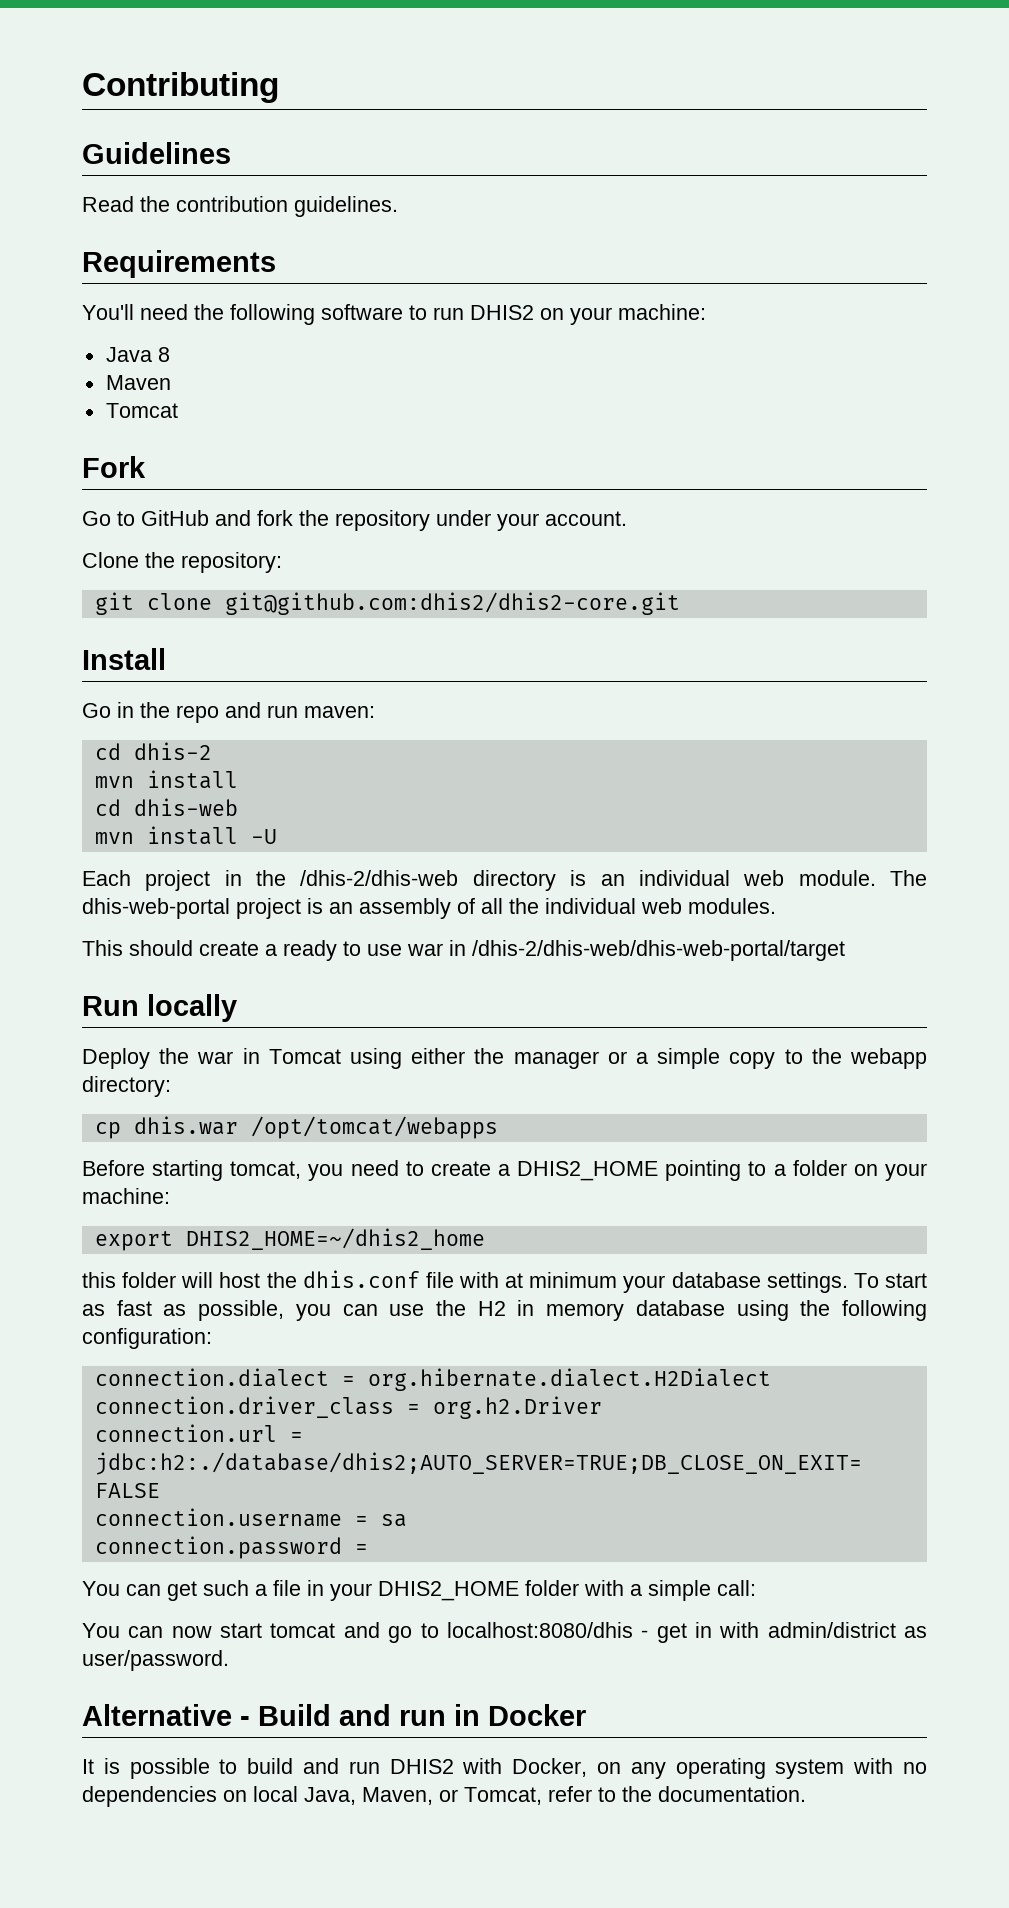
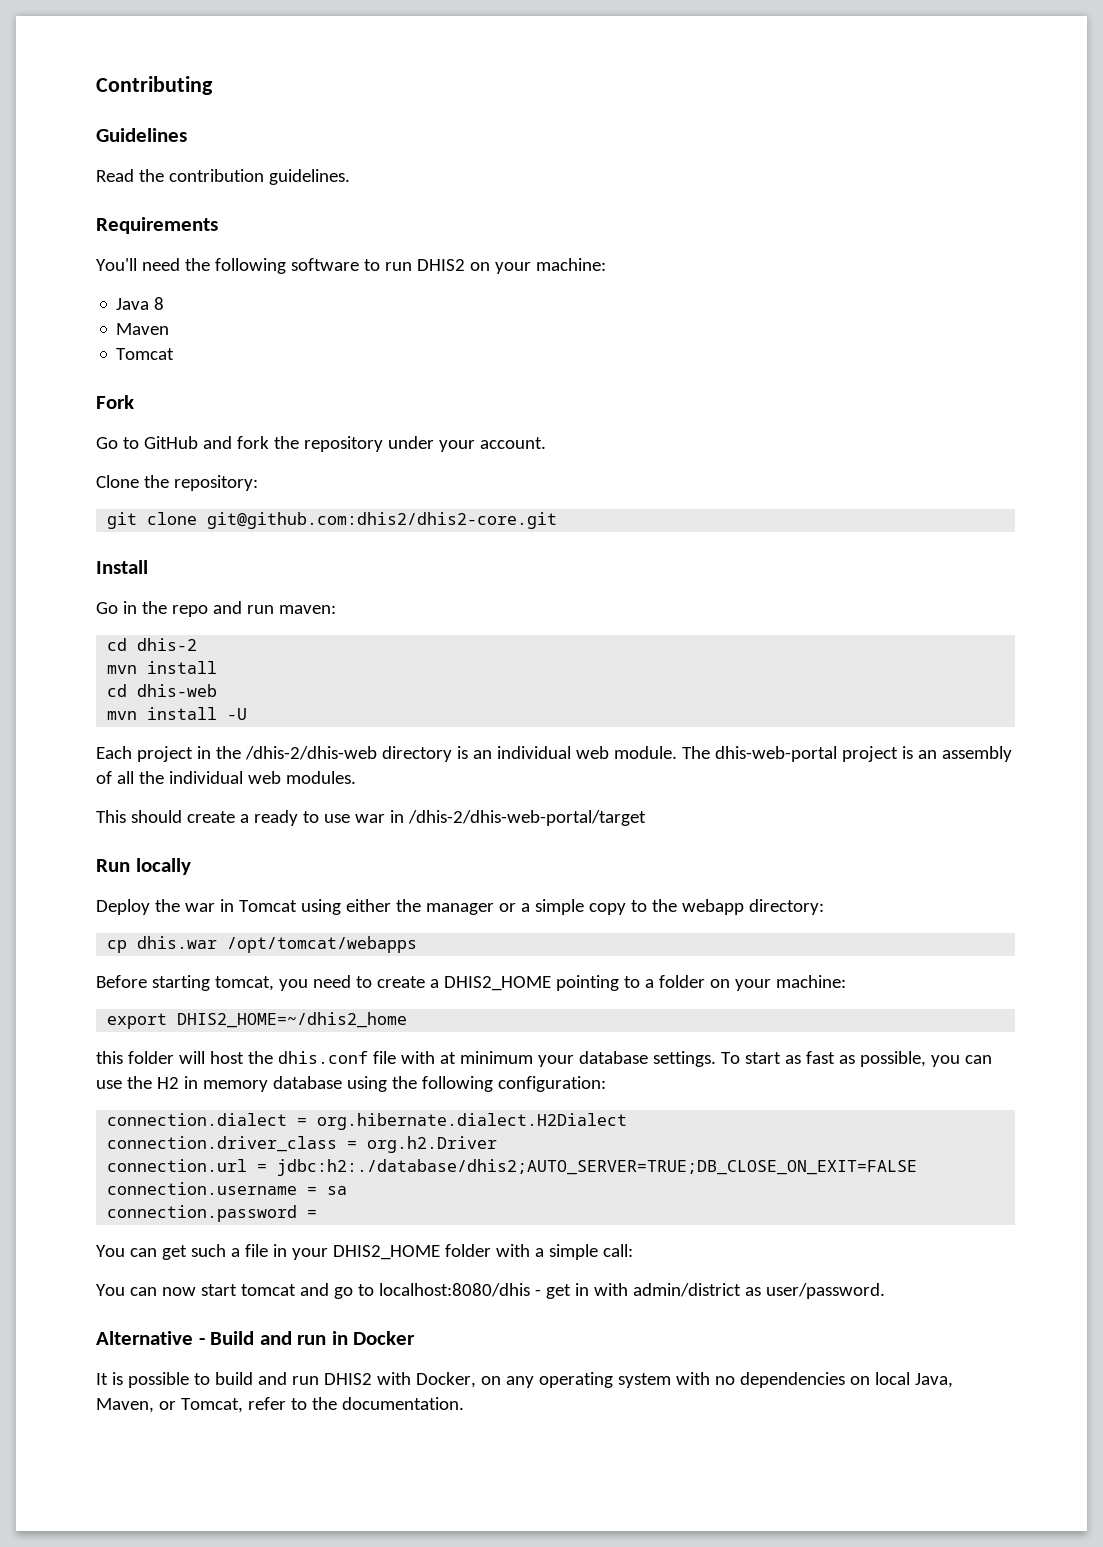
- This should create a ready to use war in /dhis-2/dhis-web/dhis-web-portal/target
+ This should create a ready to use war in /dhis-2/dhis-web-portal/target

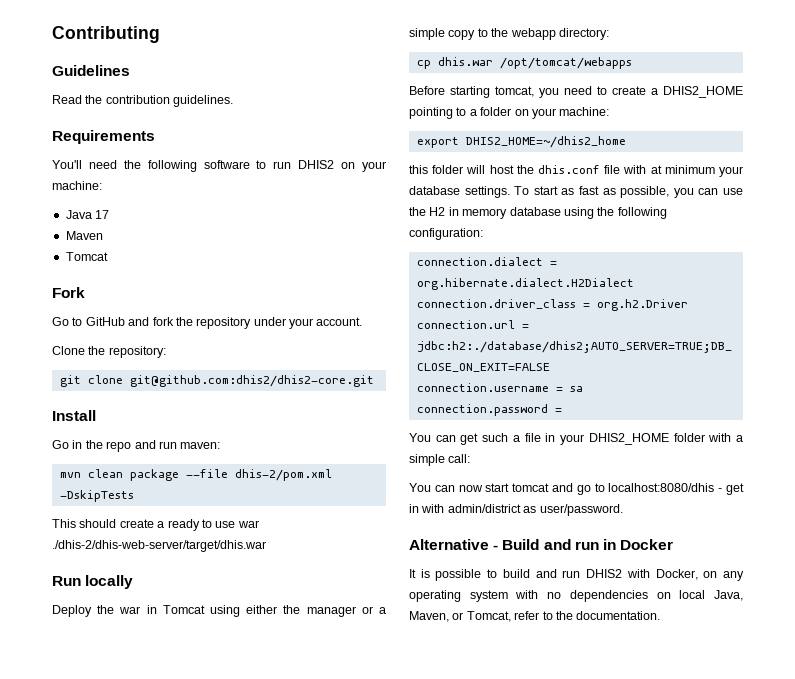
- Java 8
+ Java 17
- cd dhis-2
- mvn install
- cd dhis-web
- mvn install -U
- Each project in the /dhis-2/dhis-web directory is an individual web module. The dhis-web-portal project is an assembly of all the individual web modules.
+ mvn clean package --file dhis-2/pom.xml -DskipTests
- This should create a ready to use war in /dhis-2/dhis-web-portal/target
+ This should create a ready to use war ./dhis-2/dhis-web-server/target/dhis.war

